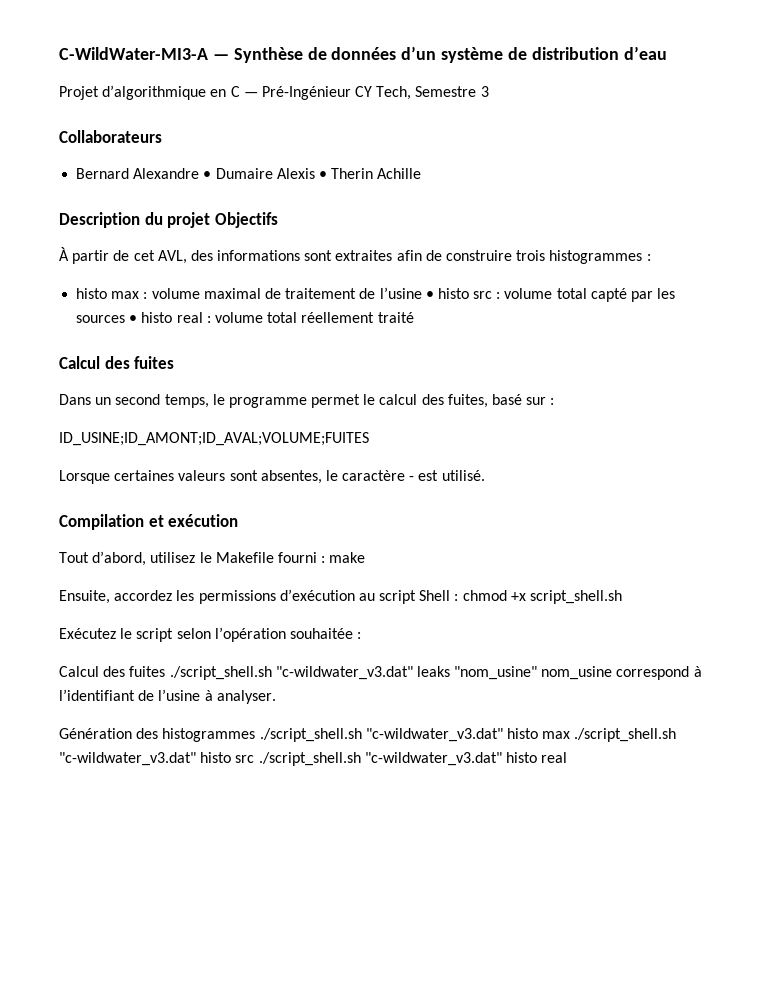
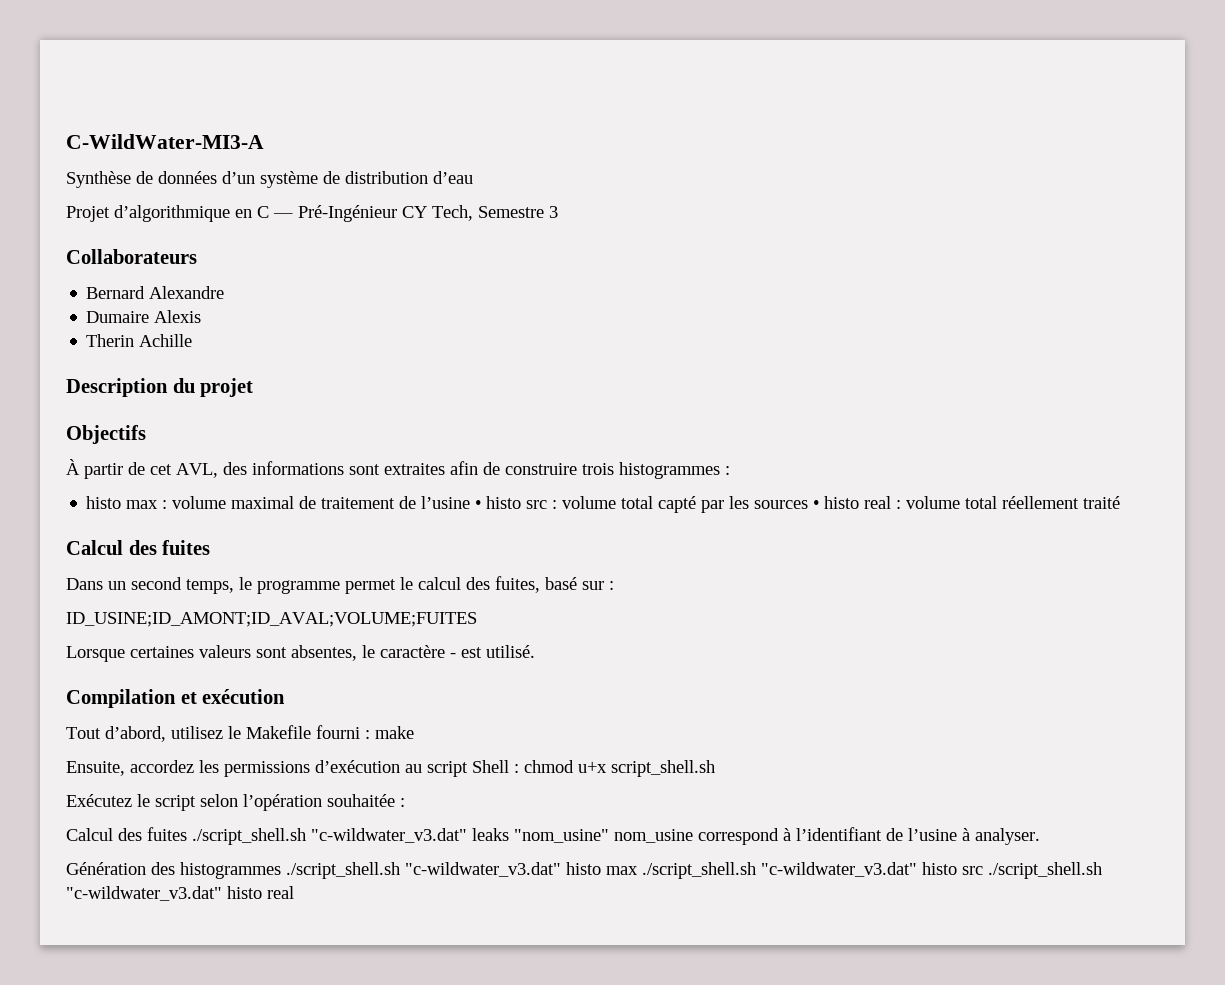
- C-WildWater-MI3-A — Synthèse de données d’un système de distribution d’eau
+ C-WildWater-MI3-A
+ Synthèse de données d’un système de distribution d’eau
- Bernard Alexandre • Dumaire Alexis • Therin Achille
+ Bernard Alexandre
+ Dumaire Alexis
+ Therin Achille
- Description du projet Objectifs
+ Description du projet
+ Objectifs
- Ensuite, accordez les permissions d’exécution au script Shell : chmod +x script_shell.sh
+ Ensuite, accordez les permissions d’exécution au script Shell : chmod u+x script_shell.sh

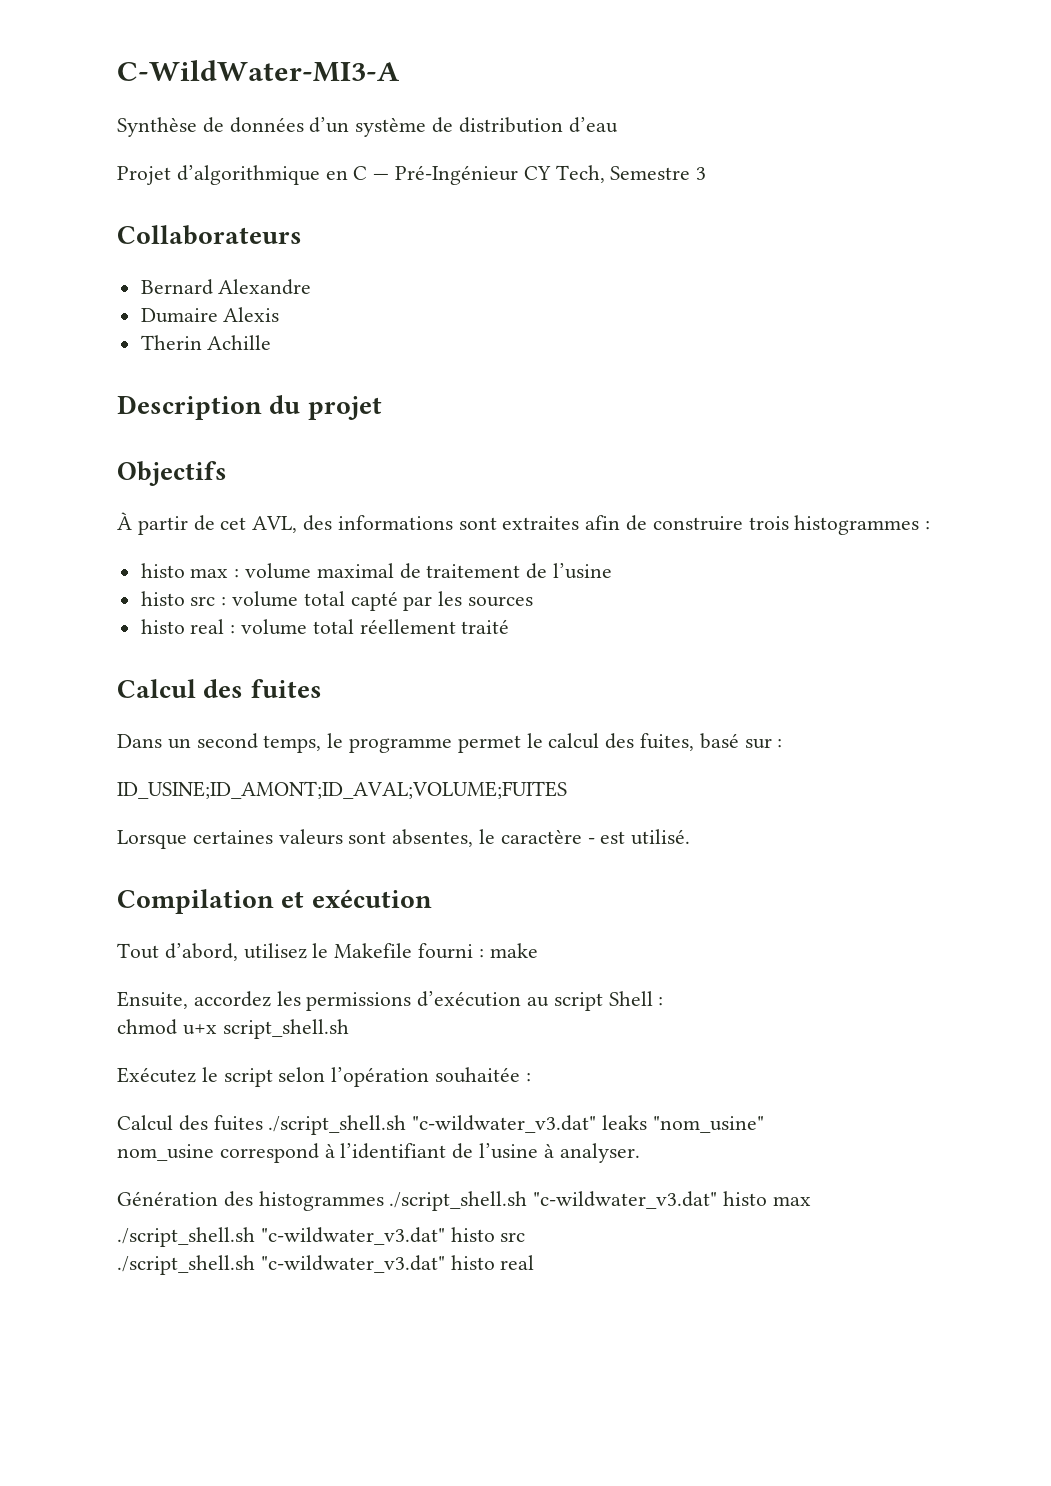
- histo max : volume maximal de traitement de l’usine • histo src : volume total capté par les sources • histo real : volume total réellement traité
+ histo max : volume maximal de traitement de l’usine
+ histo src : volume total capté par les sources
+ histo real : volume total réellement traité
- Ensuite, accordez les permissions d’exécution au script Shell : chmod u+x script_shell.sh
+ Ensuite, accordez les permissions d’exécution au script Shell :
+ chmod u+x script_shell.sh
- Calcul des fuites ./script_shell.sh "c-wildwater_v3.dat" leaks "nom_usine" nom_usine correspond à l’identifiant de l’usine à analyser.
+ Calcul des fuites ./script_shell.sh "c-wildwater_v3.dat" leaks "nom_usine"
+ nom_usine correspond à l’identifiant de l’usine à analyser.
- Génération des histogrammes ./script_shell.sh "c-wildwater_v3.dat" histo max ./script_shell.sh "c-wildwater_v3.dat" histo src ./script_shell.sh "c-wildwater_v3.dat" histo real
+ Génération des histogrammes ./script_shell.sh "c-wildwater_v3.dat" histo max
+ ./script_shell.sh "c-wildwater_v3.dat" histo src
+ ./script_shell.sh "c-wildwater_v3.dat" histo real

